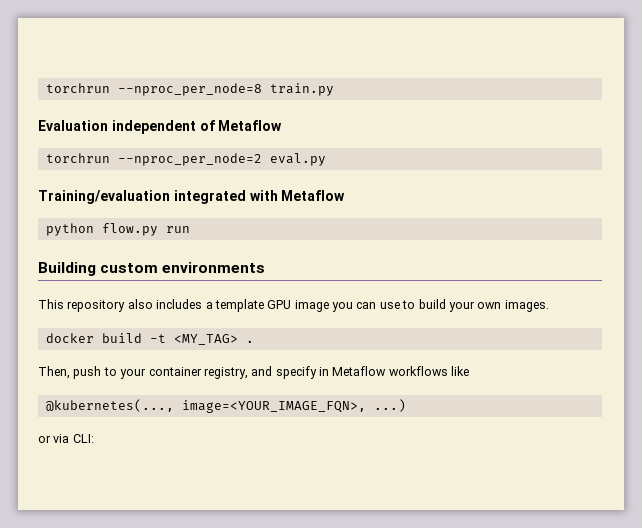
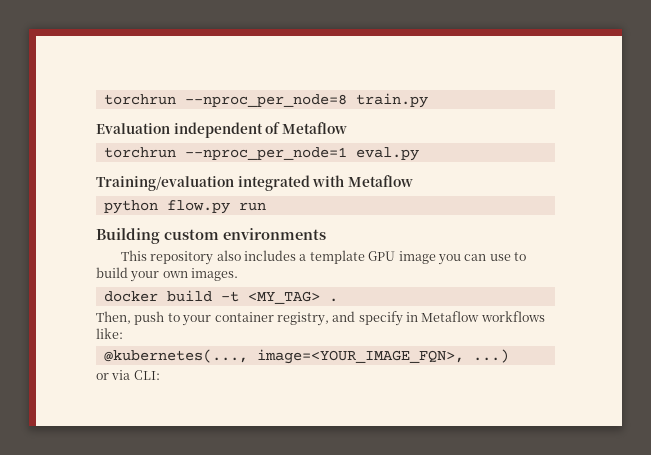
- torchrun --nproc_per_node=2 eval.py
+ torchrun --nproc_per_node=1 eval.py
- Then, push to your container registry, and specify in Metaflow workflows like
+ Then, push to your container registry, and specify in Metaflow workflows like:

